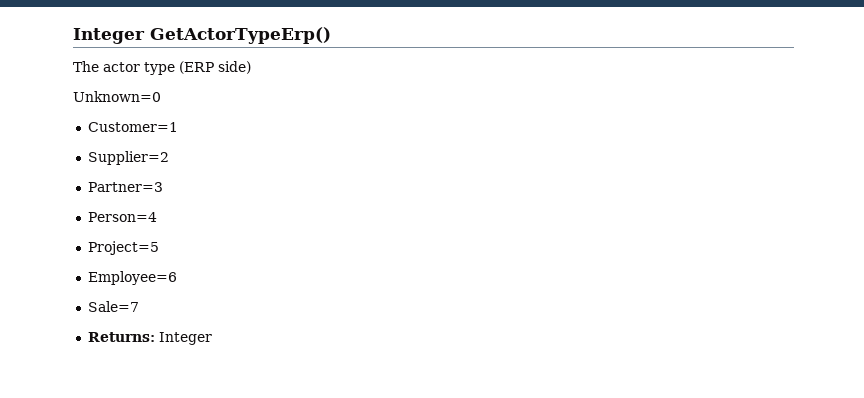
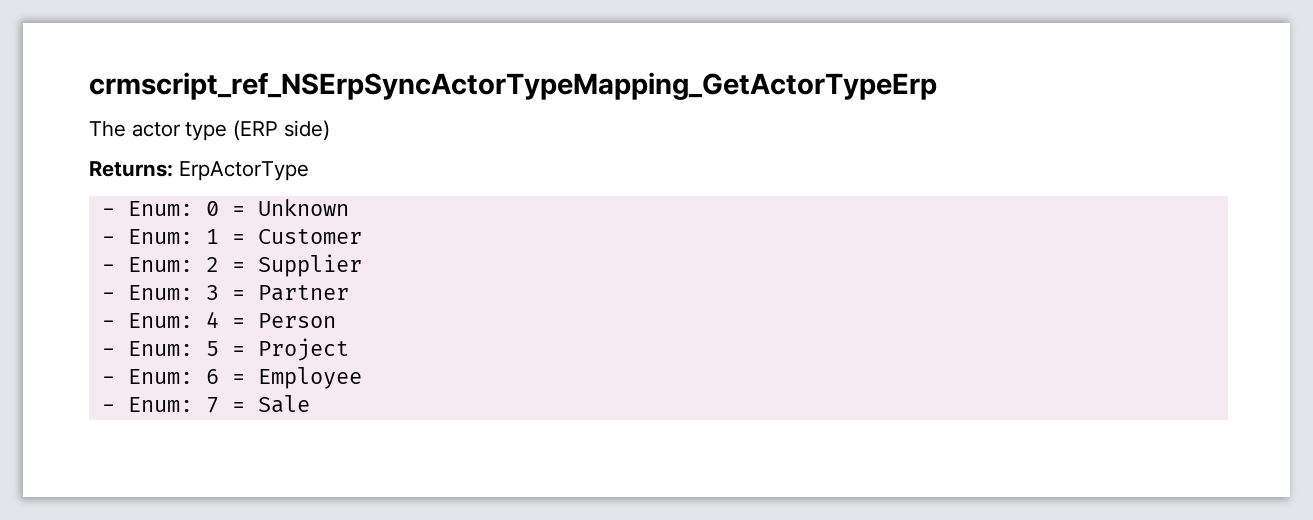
- Integer GetActorTypeErp()
+ crmscript_ref_NSErpSyncActorTypeMapping_GetActorTypeErp
- Unknown=0
- Customer=1
- Supplier=2
- Partner=3
- Person=4
- Project=5
- Employee=6
- Sale=7
- Returns: Integer
+ Returns: ErpActorType
+ - Enum: 0 = Unknown
+ - Enum: 1 = Customer
+ - Enum: 2 = Supplier
+ - Enum: 3 = Partner
+ - Enum: 4 = Person
+ - Enum: 5 = Project
+ - Enum: 6 = Employee
+ - Enum: 7 = Sale

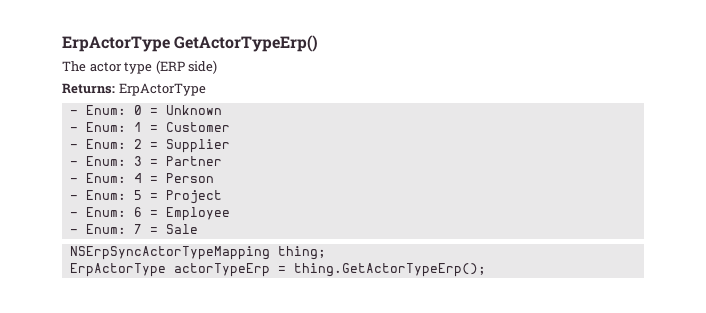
- crmscript_ref_NSErpSyncActorTypeMapping_GetActorTypeErp
+ ErpActorType GetActorTypeErp()
+ NSErpSyncActorTypeMapping thing;
+ ErpActorType actorTypeErp = thing.GetActorTypeErp();

